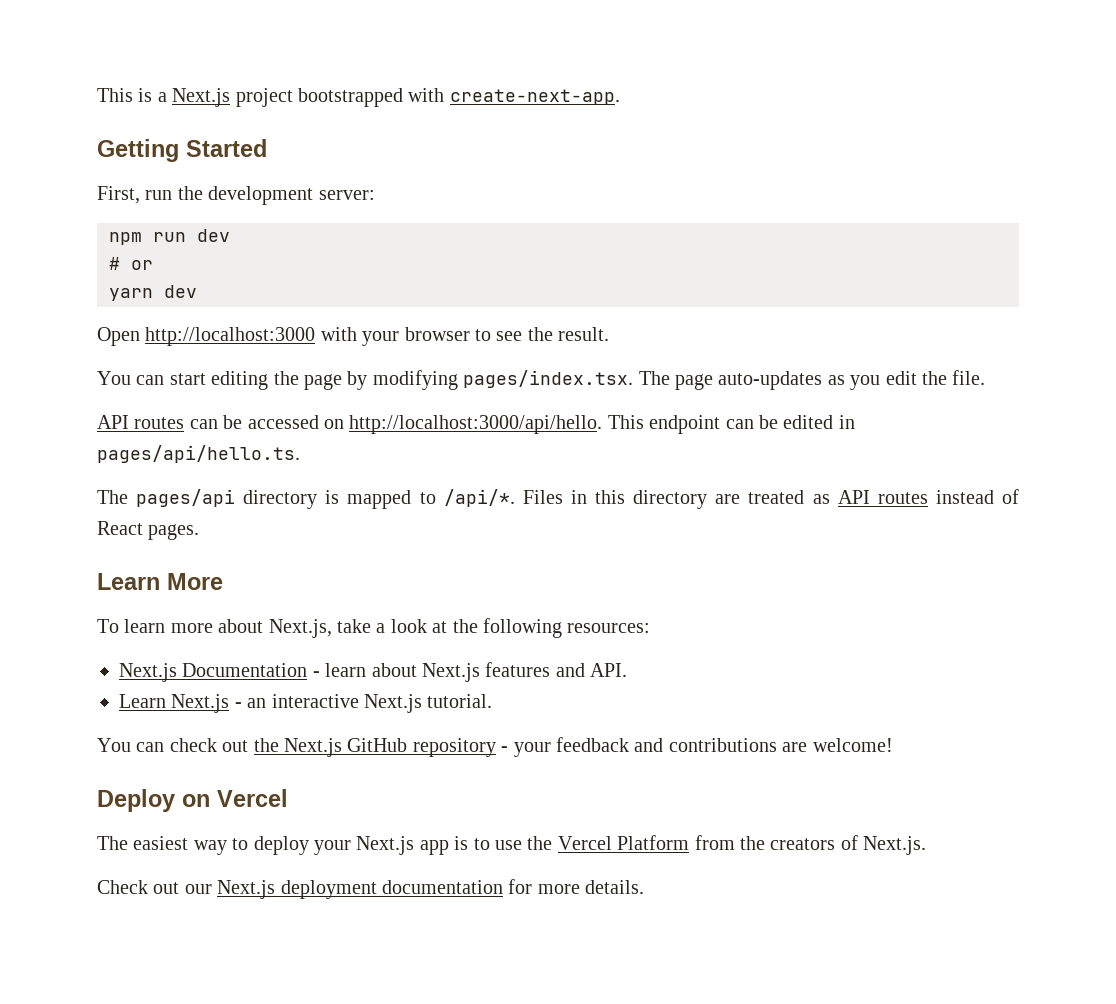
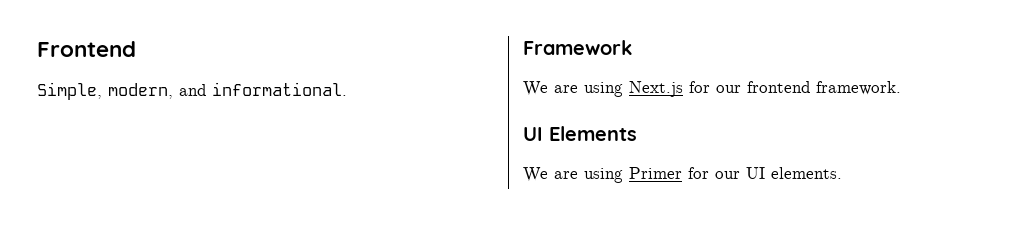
- This is a Next.js project bootstrapped with create-next-app.
- Getting Started
- First, run the development server:
- npm run dev
- # or
- yarn dev
- Open http://localhost:3000 with your browser to see the result.
- You can start editing the page by modifying pages/index.tsx. The page auto-updates as you edit the file.
- API routes can be accessed on http://localhost:3000/api/hello. This endpoint can be edited in pages/api/hello.ts.
- The pages/api directory is mapped to /api/*. Files in this directory are treated as API routes instead of React pages.
- Learn More
- To learn more about Next.js, take a look at the following resources:
- Next.js Documentation - learn about Next.js features and API.
- Learn Next.js - an interactive Next.js tutorial.
- You can check out the Next.js GitHub repository - your feedback and contributions are welcome!
- Deploy on Vercel
- The easiest way to deploy your Next.js app is to use the Vercel Platform from the creators of Next.js.
- Check out our Next.js deployment documentation for more details.
+ Frontend
+ Simple, modern, and informational.
+ Framework
+ We are using Next.js for our frontend framework.
+ UI Elements
+ We are using Primer for our UI elements.

